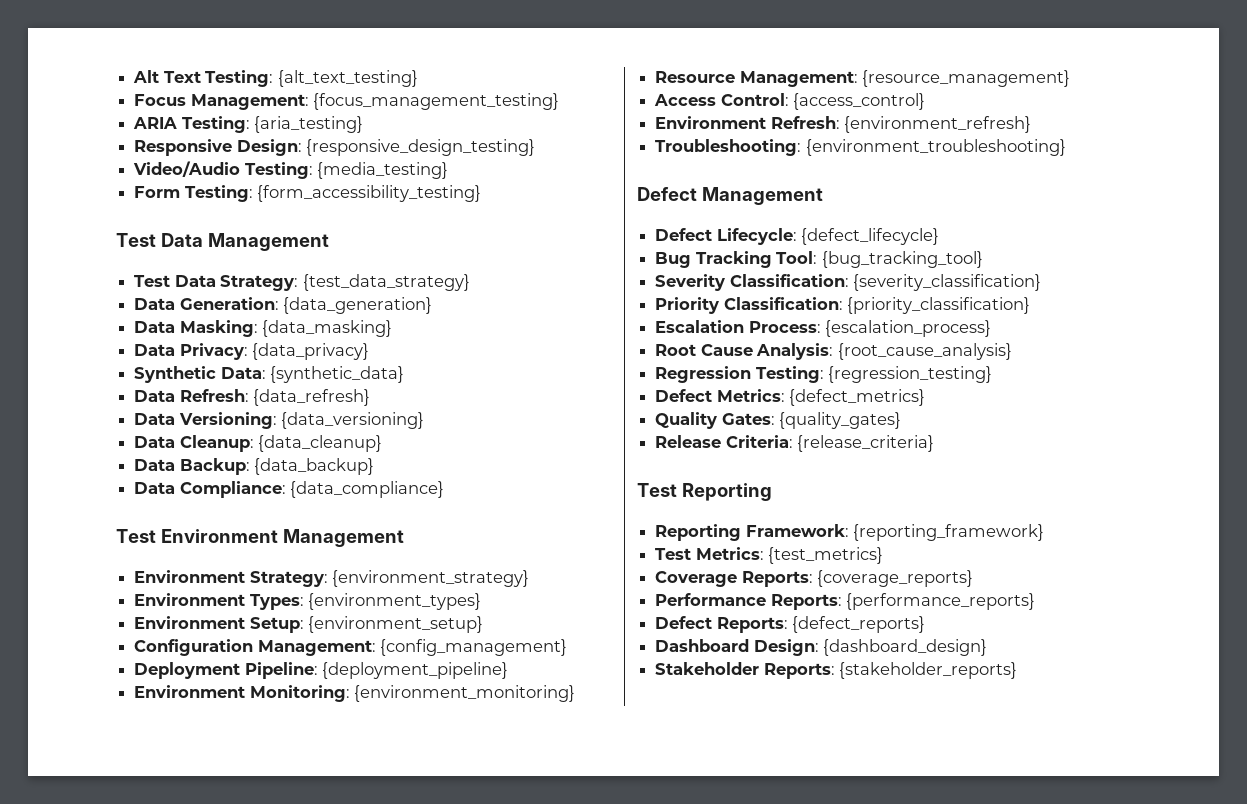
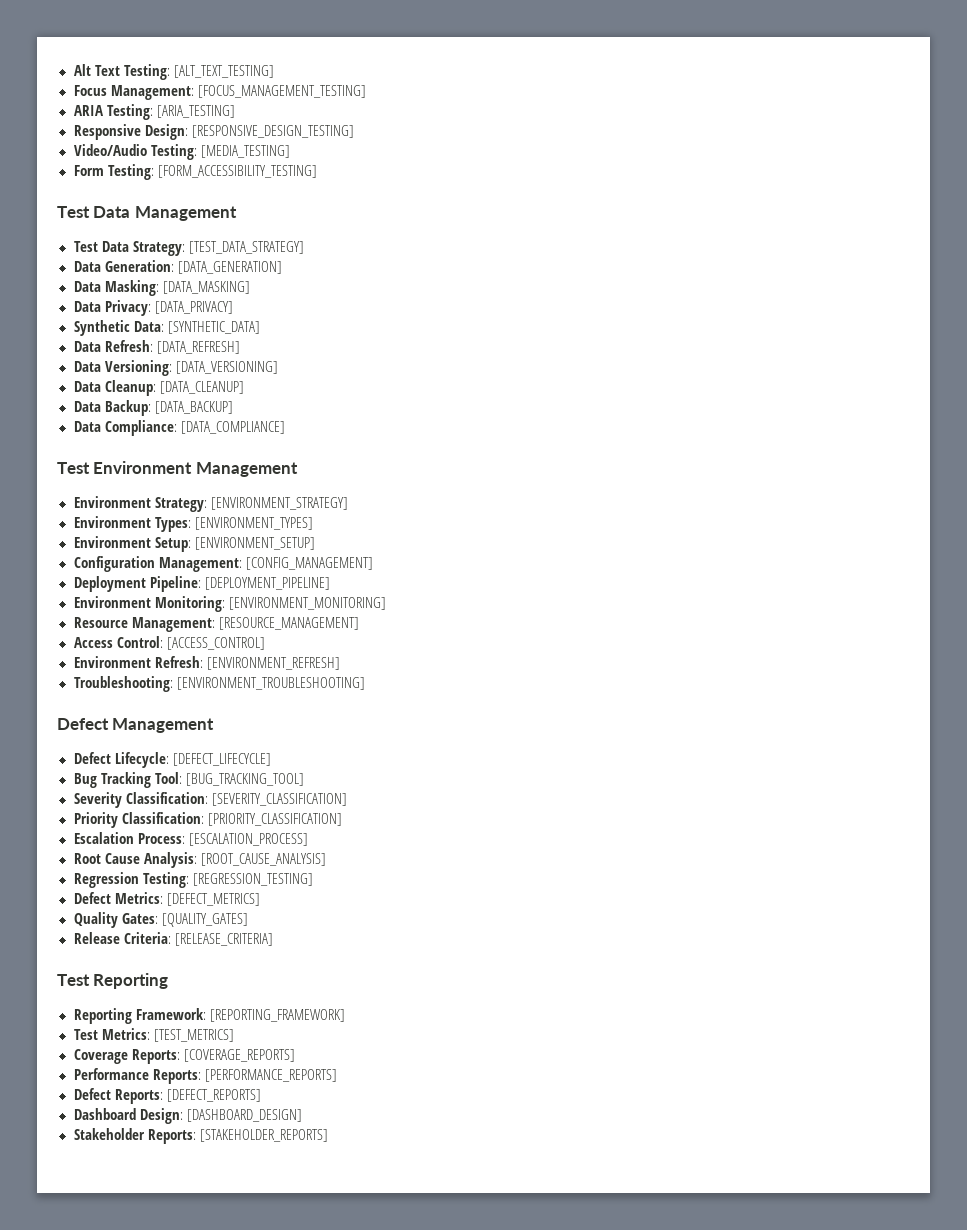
- Alt Text Testing: {alt_text_testing}
+ Alt Text Testing: [ALT_TEXT_TESTING]
- Focus Management: {focus_management_testing}
+ Focus Management: [FOCUS_MANAGEMENT_TESTING]
- ARIA Testing: {aria_testing}
+ ARIA Testing: [ARIA_TESTING]
- Responsive Design: {responsive_design_testing}
+ Responsive Design: [RESPONSIVE_DESIGN_TESTING]
- Video/Audio Testing: {media_testing}
+ Video/Audio Testing: [MEDIA_TESTING]
- Form Testing: {form_accessibility_testing}
+ Form Testing: [FORM_ACCESSIBILITY_TESTING]
- Test Data Strategy: {test_data_strategy}
+ Test Data Strategy: [TEST_DATA_STRATEGY]
- Data Generation: {data_generation}
+ Data Generation: [DATA_GENERATION]
- Data Masking: {data_masking}
+ Data Masking: [DATA_MASKING]
- Data Privacy: {data_privacy}
+ Data Privacy: [DATA_PRIVACY]
- Synthetic Data: {synthetic_data}
+ Synthetic Data: [SYNTHETIC_DATA]
- Data Refresh: {data_refresh}
+ Data Refresh: [DATA_REFRESH]
- Data Versioning: {data_versioning}
+ Data Versioning: [DATA_VERSIONING]
- Data Cleanup: {data_cleanup}
+ Data Cleanup: [DATA_CLEANUP]
- Data Backup: {data_backup}
+ Data Backup: [DATA_BACKUP]
- Data Compliance: {data_compliance}
+ Data Compliance: [DATA_COMPLIANCE]
- Environment Strategy: {environment_strategy}
+ Environment Strategy: [ENVIRONMENT_STRATEGY]
- Environment Types: {environment_types}
+ Environment Types: [ENVIRONMENT_TYPES]
- Environment Setup: {environment_setup}
+ Environment Setup: [ENVIRONMENT_SETUP]
- Configuration Management: {config_management}
+ Configuration Management: [CONFIG_MANAGEMENT]
- Deployment Pipeline: {deployment_pipeline}
+ Deployment Pipeline: [DEPLOYMENT_PIPELINE]
- Environment Monitoring: {environment_monitoring}
+ Environment Monitoring: [ENVIRONMENT_MONITORING]
- Resource Management: {resource_management}
+ Resource Management: [RESOURCE_MANAGEMENT]
- Access Control: {access_control}
+ Access Control: [ACCESS_CONTROL]
- Environment Refresh: {environment_refresh}
+ Environment Refresh: [ENVIRONMENT_REFRESH]
- Troubleshooting: {environment_troubleshooting}
+ Troubleshooting: [ENVIRONMENT_TROUBLESHOOTING]
- Defect Lifecycle: {defect_lifecycle}
+ Defect Lifecycle: [DEFECT_LIFECYCLE]
- Bug Tracking Tool: {bug_tracking_tool}
+ Bug Tracking Tool: [BUG_TRACKING_TOOL]
- Severity Classification: {severity_classification}
+ Severity Classification: [SEVERITY_CLASSIFICATION]
- Priority Classification: {priority_classification}
+ Priority Classification: [PRIORITY_CLASSIFICATION]
- Escalation Process: {escalation_process}
+ Escalation Process: [ESCALATION_PROCESS]
- Root Cause Analysis: {root_cause_analysis}
+ Root Cause Analysis: [ROOT_CAUSE_ANALYSIS]
- Regression Testing: {regression_testing}
+ Regression Testing: [REGRESSION_TESTING]
- Defect Metrics: {defect_metrics}
+ Defect Metrics: [DEFECT_METRICS]
- Quality Gates: {quality_gates}
+ Quality Gates: [QUALITY_GATES]
- Release Criteria: {release_criteria}
+ Release Criteria: [RELEASE_CRITERIA]
- Reporting Framework: {reporting_framework}
+ Reporting Framework: [REPORTING_FRAMEWORK]
- Test Metrics: {test_metrics}
+ Test Metrics: [TEST_METRICS]
- Coverage Reports: {coverage_reports}
+ Coverage Reports: [COVERAGE_REPORTS]
- Performance Reports: {performance_reports}
+ Performance Reports: [PERFORMANCE_REPORTS]
- Defect Reports: {defect_reports}
+ Defect Reports: [DEFECT_REPORTS]
- Dashboard Design: {dashboard_design}
+ Dashboard Design: [DASHBOARD_DESIGN]
- Stakeholder Reports: {stakeholder_reports}
+ Stakeholder Reports: [STAKEHOLDER_REPORTS]

